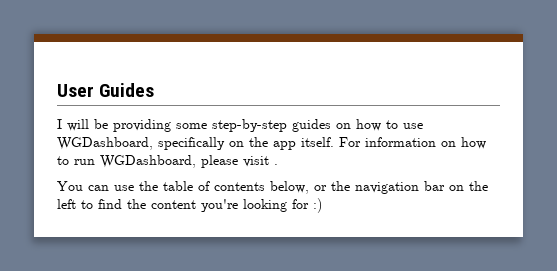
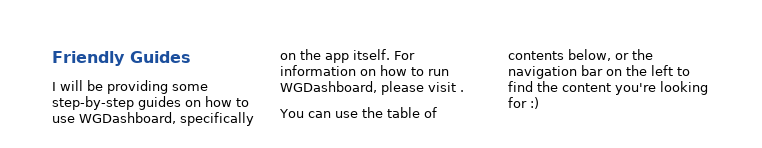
- User Guides
+ Friendly Guides

